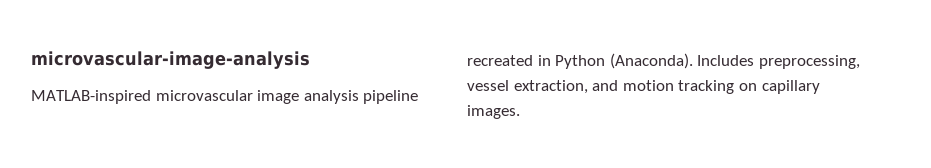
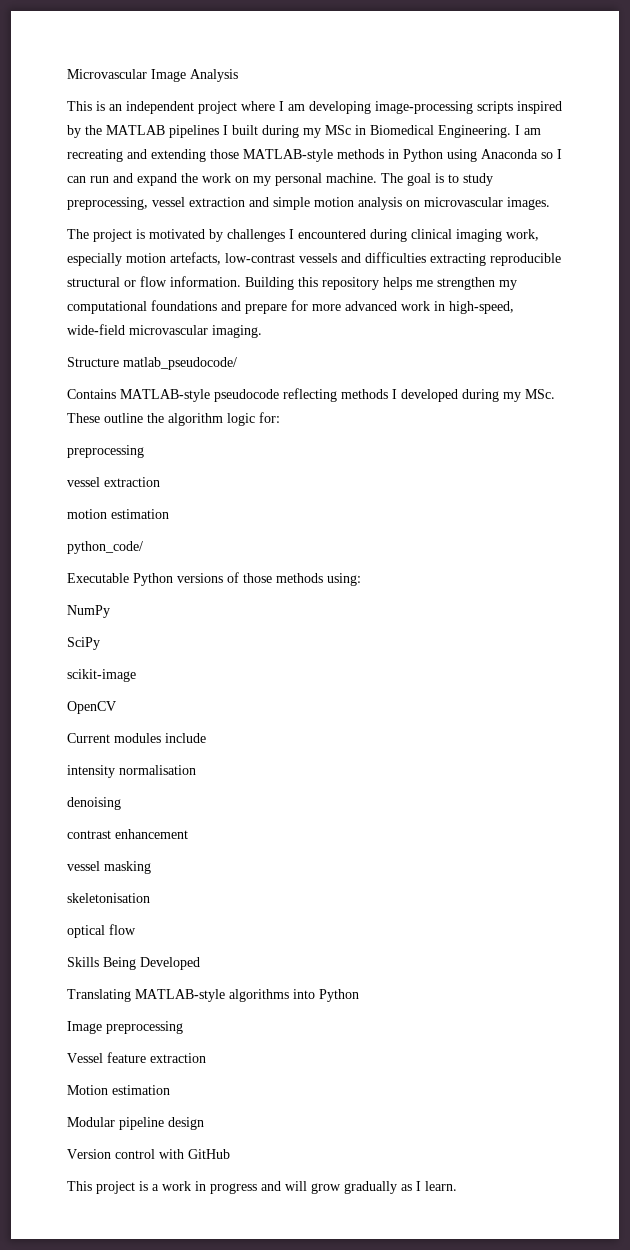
- microvascular-image-analysis
- MATLAB-inspired microvascular image analysis pipeline recreated in Python (Anaconda). Includes preprocessing, vessel extraction, and motion tracking on capillary images.
+ Microvascular Image Analysis
+ This is an independent project where I am developing image-processing scripts inspired by the MATLAB pipelines I built during my MSc in Biomedical Engineering. I am recreating and extending those MATLAB-style methods in Python using Anaconda so I can run and expand the work on my personal machine. The goal is to study preprocessing, vessel extraction and simple motion analysis on microvascular images.
+ The project is motivated by challenges I encountered during clinical imaging work, especially motion artefacts, low-contrast vessels and difficulties extracting reproducible structural or flow information. Building this repository helps me strengthen my computational foundations and prepare for more advanced work in high-speed, wide-field microvascular imaging.
+ Structure matlab_pseudocode/
+ Contains MATLAB-style pseudocode reflecting methods I developed during my MSc. These outline the algorithm logic for:
+ preprocessing
+ vessel extraction
+ motion estimation
+ python_code/
+ Executable Python versions of those methods using:
+ NumPy
+ SciPy
+ scikit-image
+ OpenCV
+ Current modules include
+ intensity normalisation
+ denoising
+ contrast enhancement
+ vessel masking
+ skeletonisation
+ optical flow
+ Skills Being Developed
+ Translating MATLAB-style algorithms into Python
+ Image preprocessing
+ Vessel feature extraction
+ Motion estimation
+ Modular pipeline design
+ Version control with GitHub
+ This project is a work in progress and will grow gradually as I learn.

